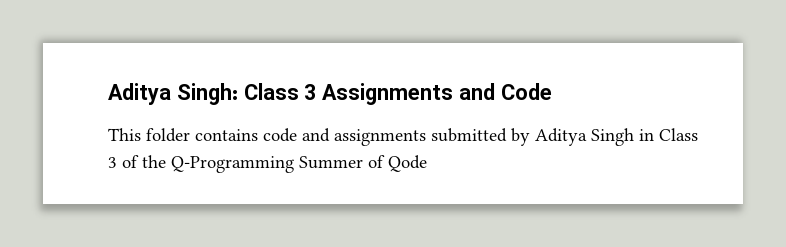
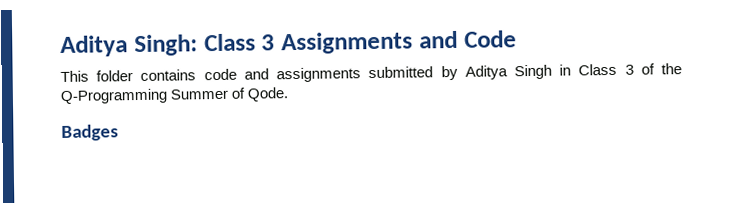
- This folder contains code and assignments submitted by Aditya Singh in Class 3 of the Q-Programming Summer of Qode
+ This folder contains code and assignments submitted by Aditya Singh in Class 3 of the Q-Programming Summer of Qode.
+ Badges

